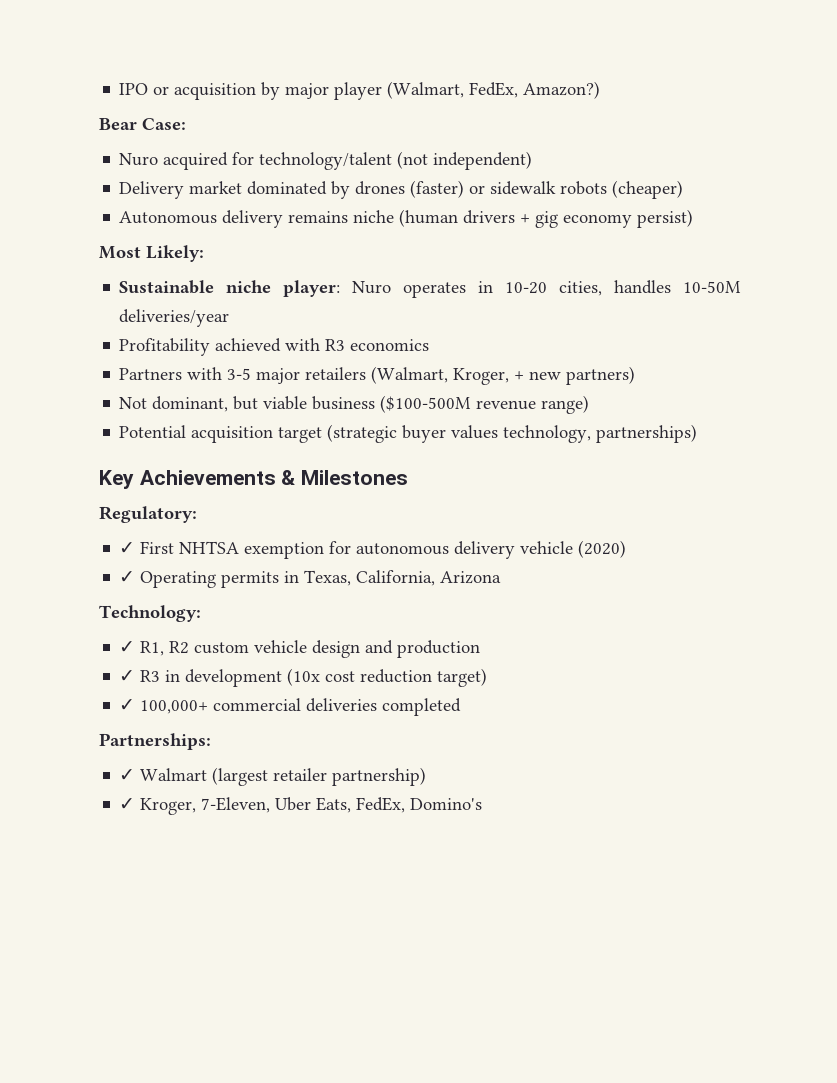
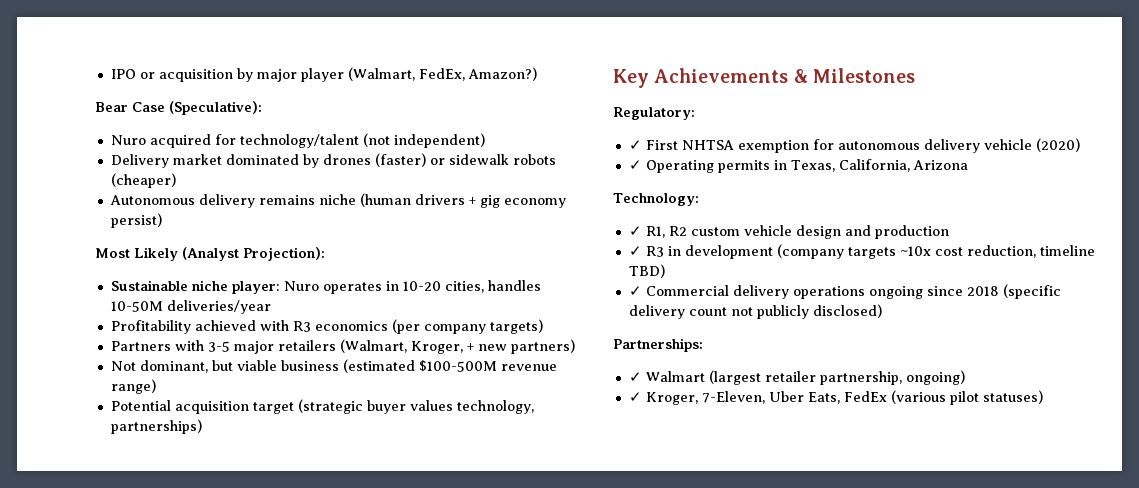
- Bear Case:
+ Bear Case (Speculative):
- Most Likely:
+ Most Likely (Analyst Projection):
- Profitability achieved with R3 economics
+ Profitability achieved with R3 economics (per company targets)
- Not dominant, but viable business ($100-500M revenue range)
+ Not dominant, but viable business (estimated $100-500M revenue range)
- ✓ R3 in development (10x cost reduction target)
- ✓ 100,000+ commercial deliveries completed
+ ✓ R3 in development (company targets ~10x cost reduction, timeline TBD)
+ ✓ Commercial delivery operations ongoing since 2018 (specific delivery count not publicly disclosed)
- ✓ Walmart (largest retailer partnership)
+ ✓ Walmart (largest retailer partnership, ongoing)
- ✓ Kroger, 7-Eleven, Uber Eats, FedEx, Domino's
+ ✓ Kroger, 7-Eleven, Uber Eats, FedEx (various pilot statuses)

